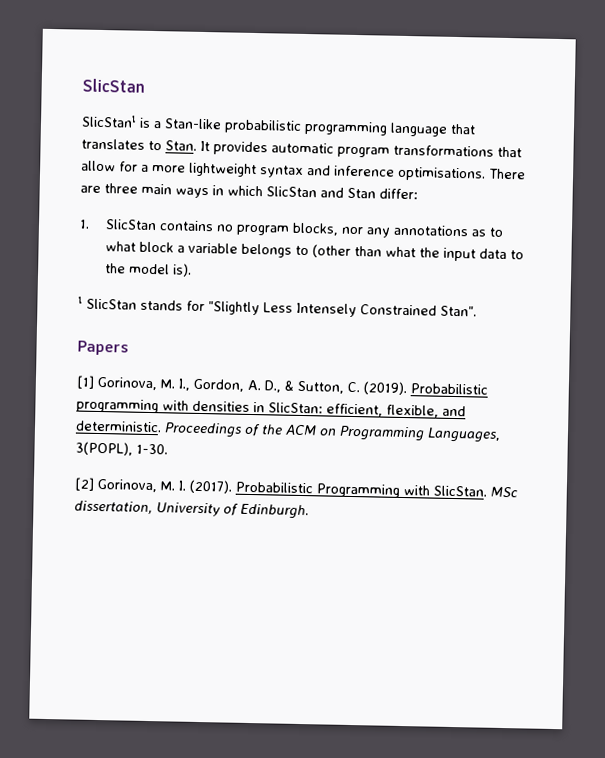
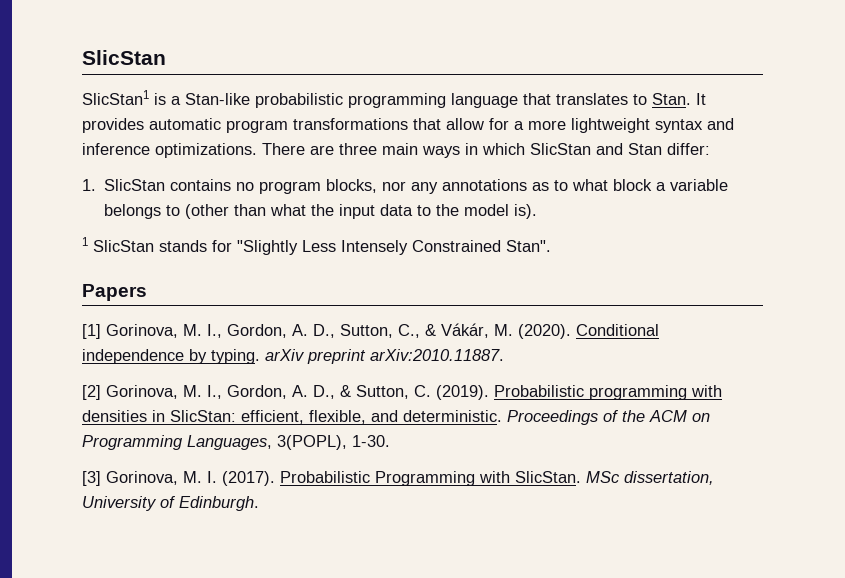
- It provides automatic program transformations that allow for a more lightweight syntax and inference optimisations.
+ It provides automatic program transformations that allow for a more lightweight syntax and inference optimizations.
- [1] Gorinova, M. I., Gordon, A. D., & Sutton, C. (2019).
+ [1] Gorinova, M. I., Gordon, A. D., Sutton, C., & Vákár, M. (2020). Conditional independence by typing. arXiv preprint arXiv:2010.11887.
+ [2] Gorinova, M. I., Gordon, A. D., & Sutton, C. (2019).
- [2] Gorinova, M. I. (2017).
+ [3] Gorinova, M. I. (2017).

